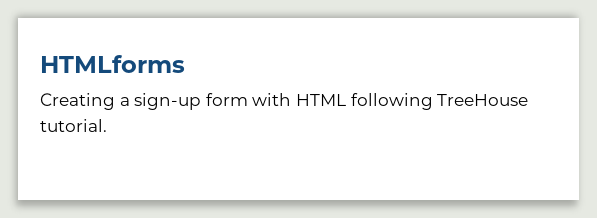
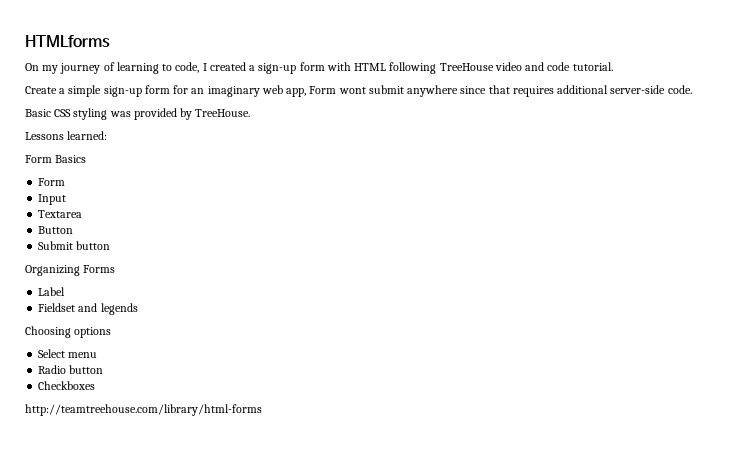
- Creating a sign-up form with HTML following TreeHouse tutorial.
+ On my journey of learning to code, I created a sign-up form with HTML following TreeHouse video and code tutorial.
+ Create a simple sign-up form for an imaginary web app, Form wont submit anywhere since that requires additional server-side code.
+ Basic CSS styling was provided by TreeHouse.
+ Lessons learned:
+ Form Basics
+ Form
+ Input
+ Textarea
+ Button
+ Submit button
+ Organizing Forms
+ Label
+ Fieldset and legends
+ Choosing options
+ Select menu
+ Radio button
+ Checkboxes
+ http://teamtreehouse.com/library/html-forms

